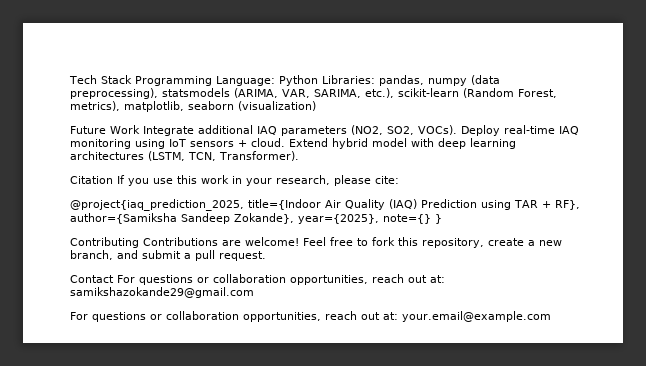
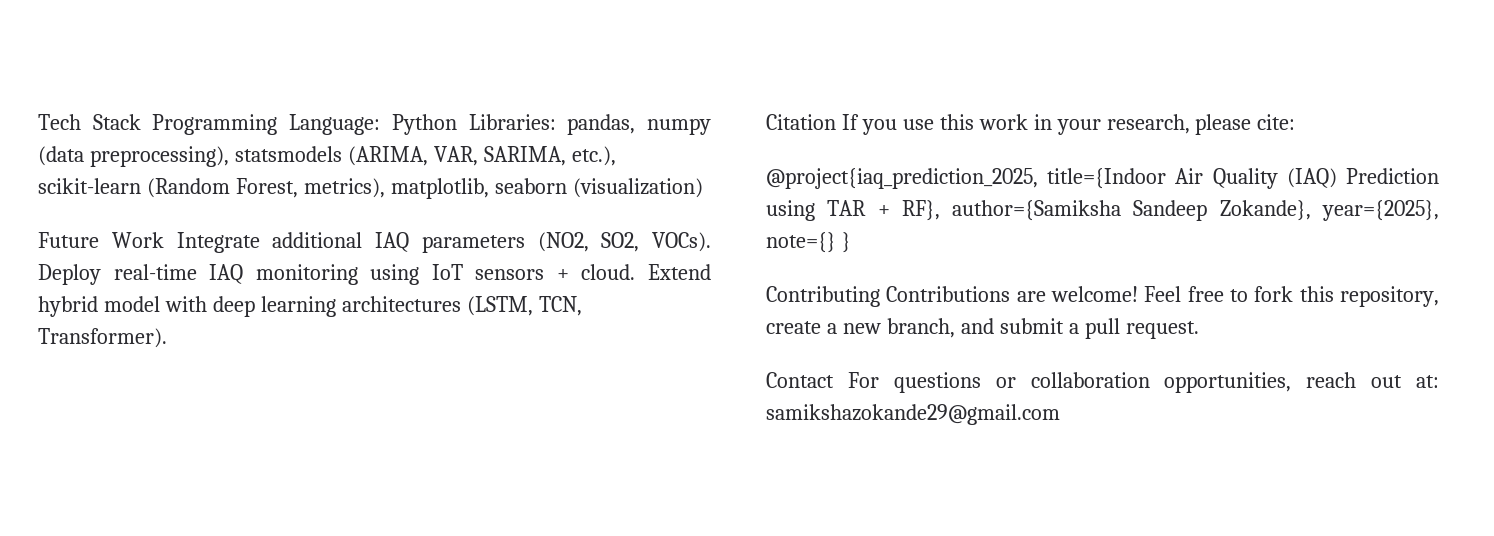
- For questions or collaboration opportunities, reach out at: your.email@example.com

